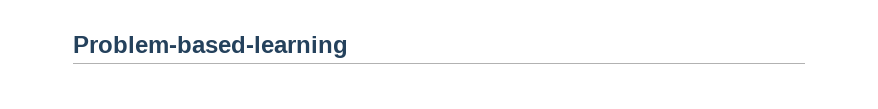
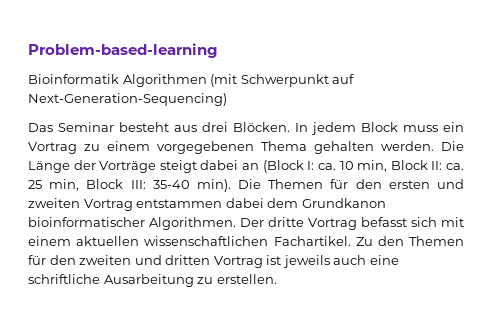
+ Bioinformatik Algorithmen (mit Schwerpunkt auf Next-Generation-Sequencing)
+ Das Seminar besteht aus drei Blöcken. In jedem Block muss ein Vortrag zu einem vorgegebenen Thema gehalten werden. Die Länge der Vorträge steigt dabei an (Block I: ca. 10 min, Block II: ca. 25 min, Block III: 35-40 min). Die Themen für den ersten und zweiten Vortrag entstammen dabei dem Grundkanon bioinformatischer Algorithmen. Der dritte Vortrag befasst sich mit einem aktuellen wissenschaftlichen Fachartikel. Zu den Themen für den zweiten und dritten Vortrag ist jeweils auch eine schriftliche Ausarbeitung zu erstellen.

